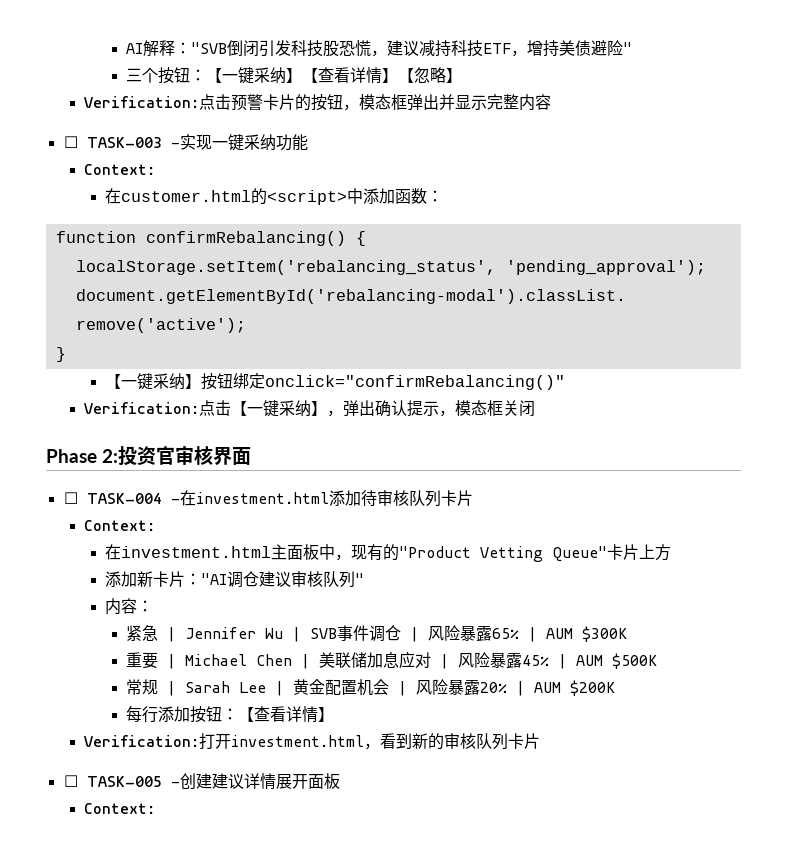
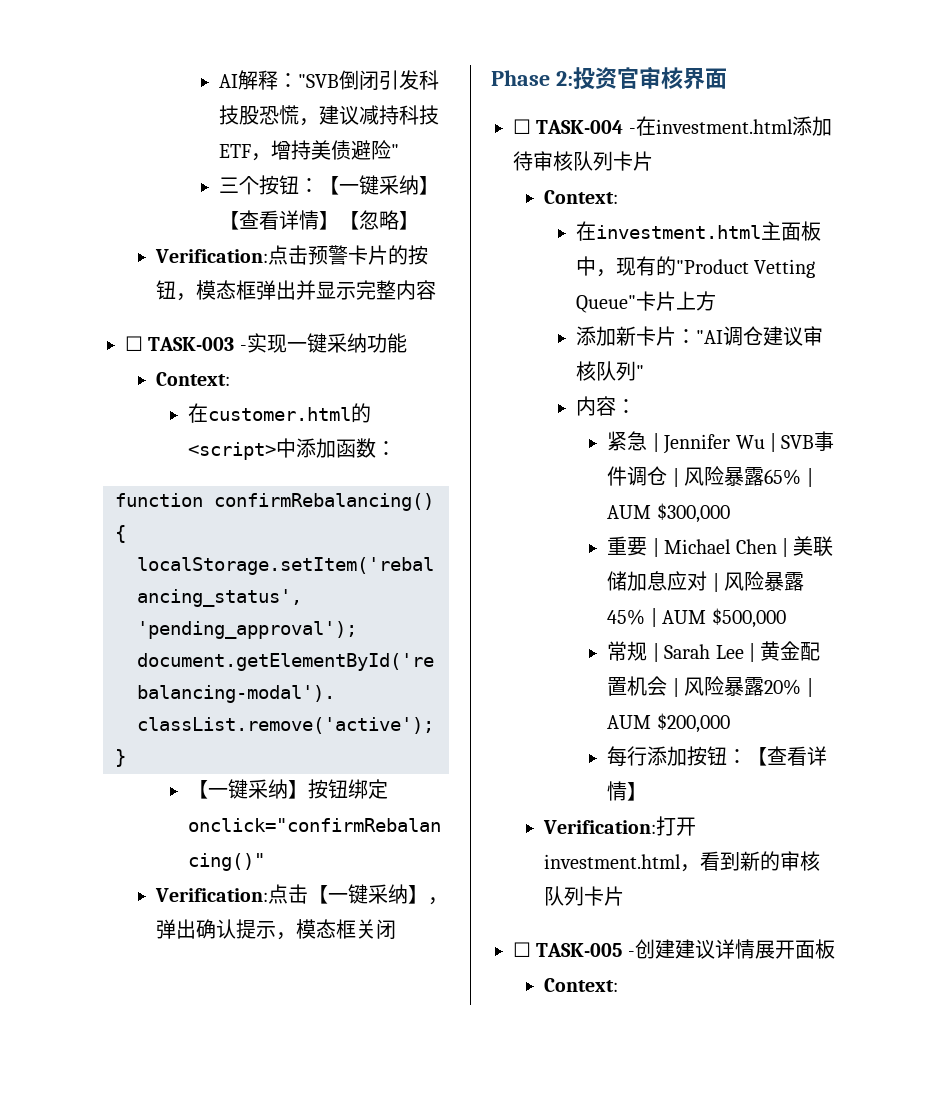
- 紧急 | Jennifer Wu | SVB事件调仓 | 风险暴露65% | AUM $300K
+ 紧急 | Jennifer Wu | SVB事件调仓 | 风险暴露65% | AUM $300,000
- 重要 | Michael Chen | 美联储加息应对 | 风险暴露45% | AUM $500K
+ 重要 | Michael Chen | 美联储加息应对 | 风险暴露45% | AUM $500,000
- 常规 | Sarah Lee | 黄金配置机会 | 风险暴露20% | AUM $200K
+ 常规 | Sarah Lee | 黄金配置机会 | 风险暴露20% | AUM $200,000

